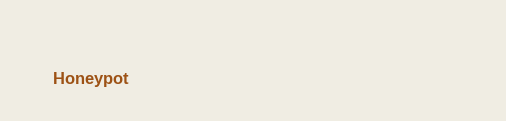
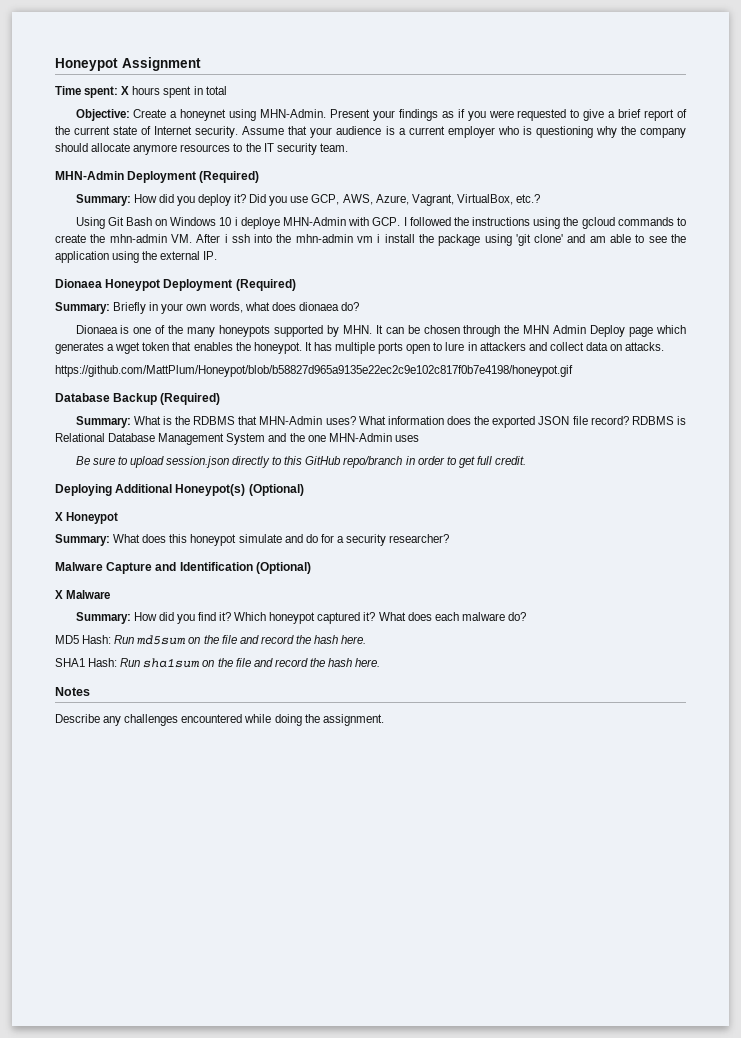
- Honeypot
+ Honeypot Assignment
+ Time spent: X hours spent in total
+ Objective: Create a honeynet using MHN-Admin. Present your findings as if you were requested to give a brief report of the current state of Internet security. Assume that your audience is a current employer who is questioning why the company should allocate anymore resources to the IT security team.
+ MHN-Admin Deployment (Required)
+ Summary: How did you deploy it? Did you use GCP, AWS, Azure, Vagrant, VirtualBox, etc.?
+ Using Git Bash on Windows 10 i deploye MHN-Admin with GCP. I followed the instructions using the gcloud commands to create the mhn-admin VM. After i ssh into the mhn-admin vm i install the package using 'git clone' and am able to see the application using the external IP.
+ Dionaea Honeypot Deployment (Required)
+ Summary: Briefly in your own words, what does dionaea do?
+ Dionaea is one of the many honeypots supported by MHN. It can be chosen through the MHN Admin Deploy page which generates a wget token that enables the honeypot. It has multiple ports open to lure in attackers and collect data on attacks.
+ https://github.com/MattPlum/Honeypot/blob/b58827d965a9135e22ec2c9e102c817f0b7e4198/honeypot.gif
+ Database Backup (Required)
+ Summary: What is the RDBMS that MHN-Admin uses? What information does the exported JSON file record? RDBMS is Relational Database Management System and the one MHN-Admin uses
+ Be sure to upload session.json directly to this GitHub repo/branch in order to get full credit.
+ Deploying Additional Honeypot(s) (Optional)
+ X Honeypot
+ Summary: What does this honeypot simulate and do for a security researcher?
+ Malware Capture and Identification (Optional)
+ X Malware
+ Summary: How did you find it? Which honeypot captured it? What does each malware do?
+ MD5 Hash: Run md5sum on the file and record the hash here.
+ SHA1 Hash: Run sha1sum on the file and record the hash here.
+ Notes
+ Describe any challenges encountered while doing the assignment.

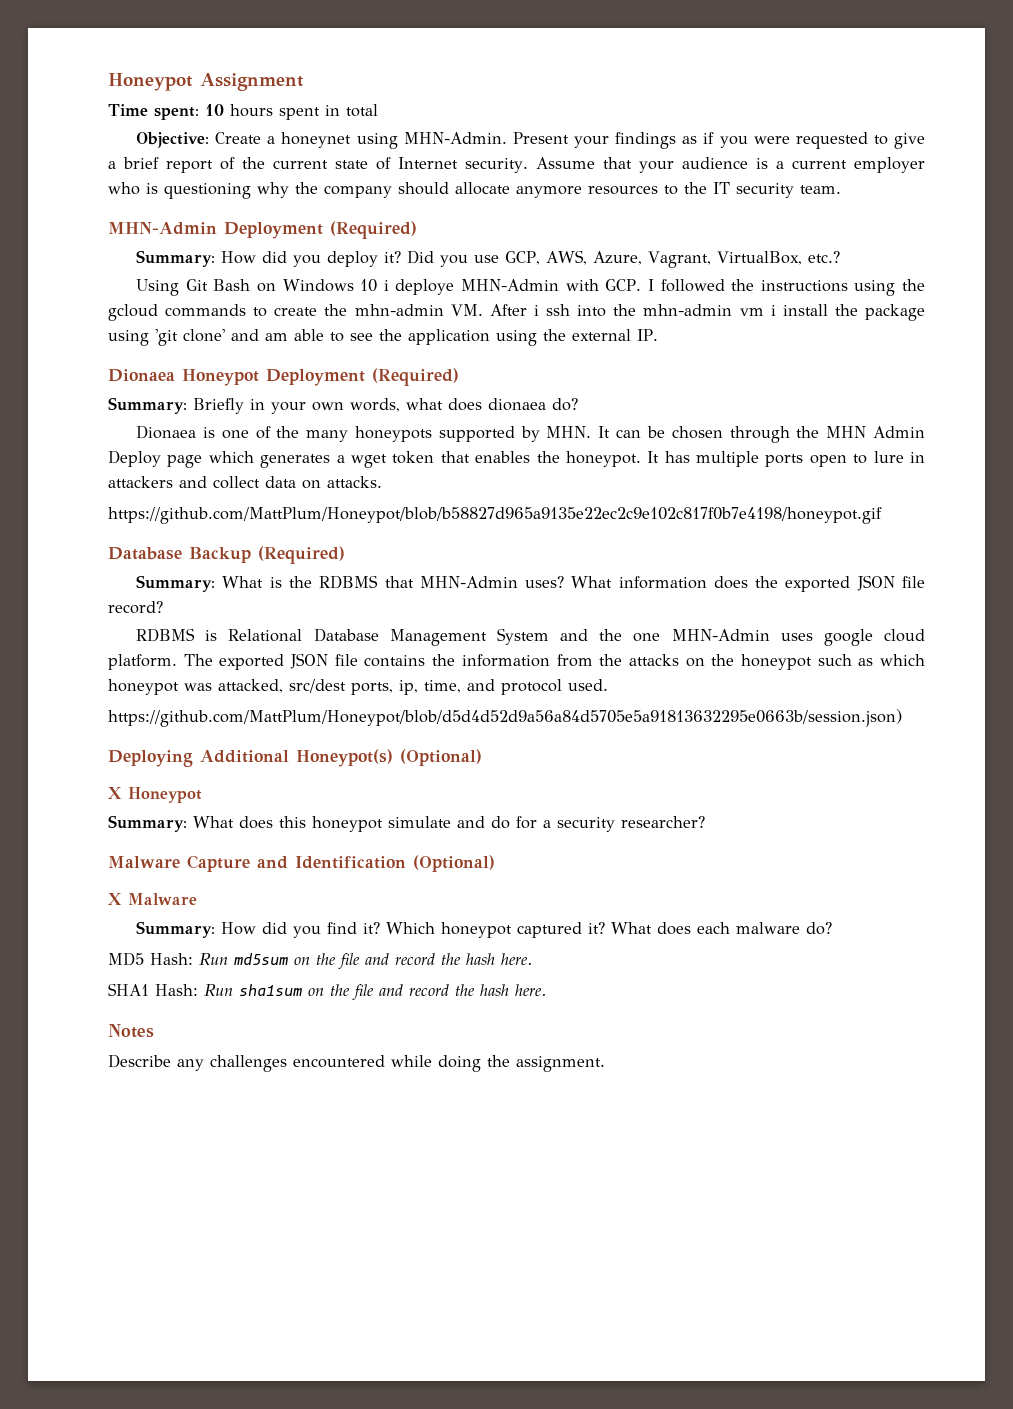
- Time spent: X hours spent in total
+ Time spent: 10 hours spent in total
- What information does the exported JSON file record? RDBMS is Relational Database Management System and the one MHN-Admin uses
- Be sure to upload session.json directly to this GitHub repo/branch in order to get full credit.
+ What information does the exported JSON file record?
+ RDBMS is Relational Database Management System and the one MHN-Admin uses google cloud platform. The exported JSON file contains the information from the attacks on the honeypot such as which honeypot was attacked, src/dest ports, ip, time, and protocol used.
+ https://github.com/MattPlum/Honeypot/blob/d5d4d52d9a56a84d5705e5a91813632295e0663b/session.json)

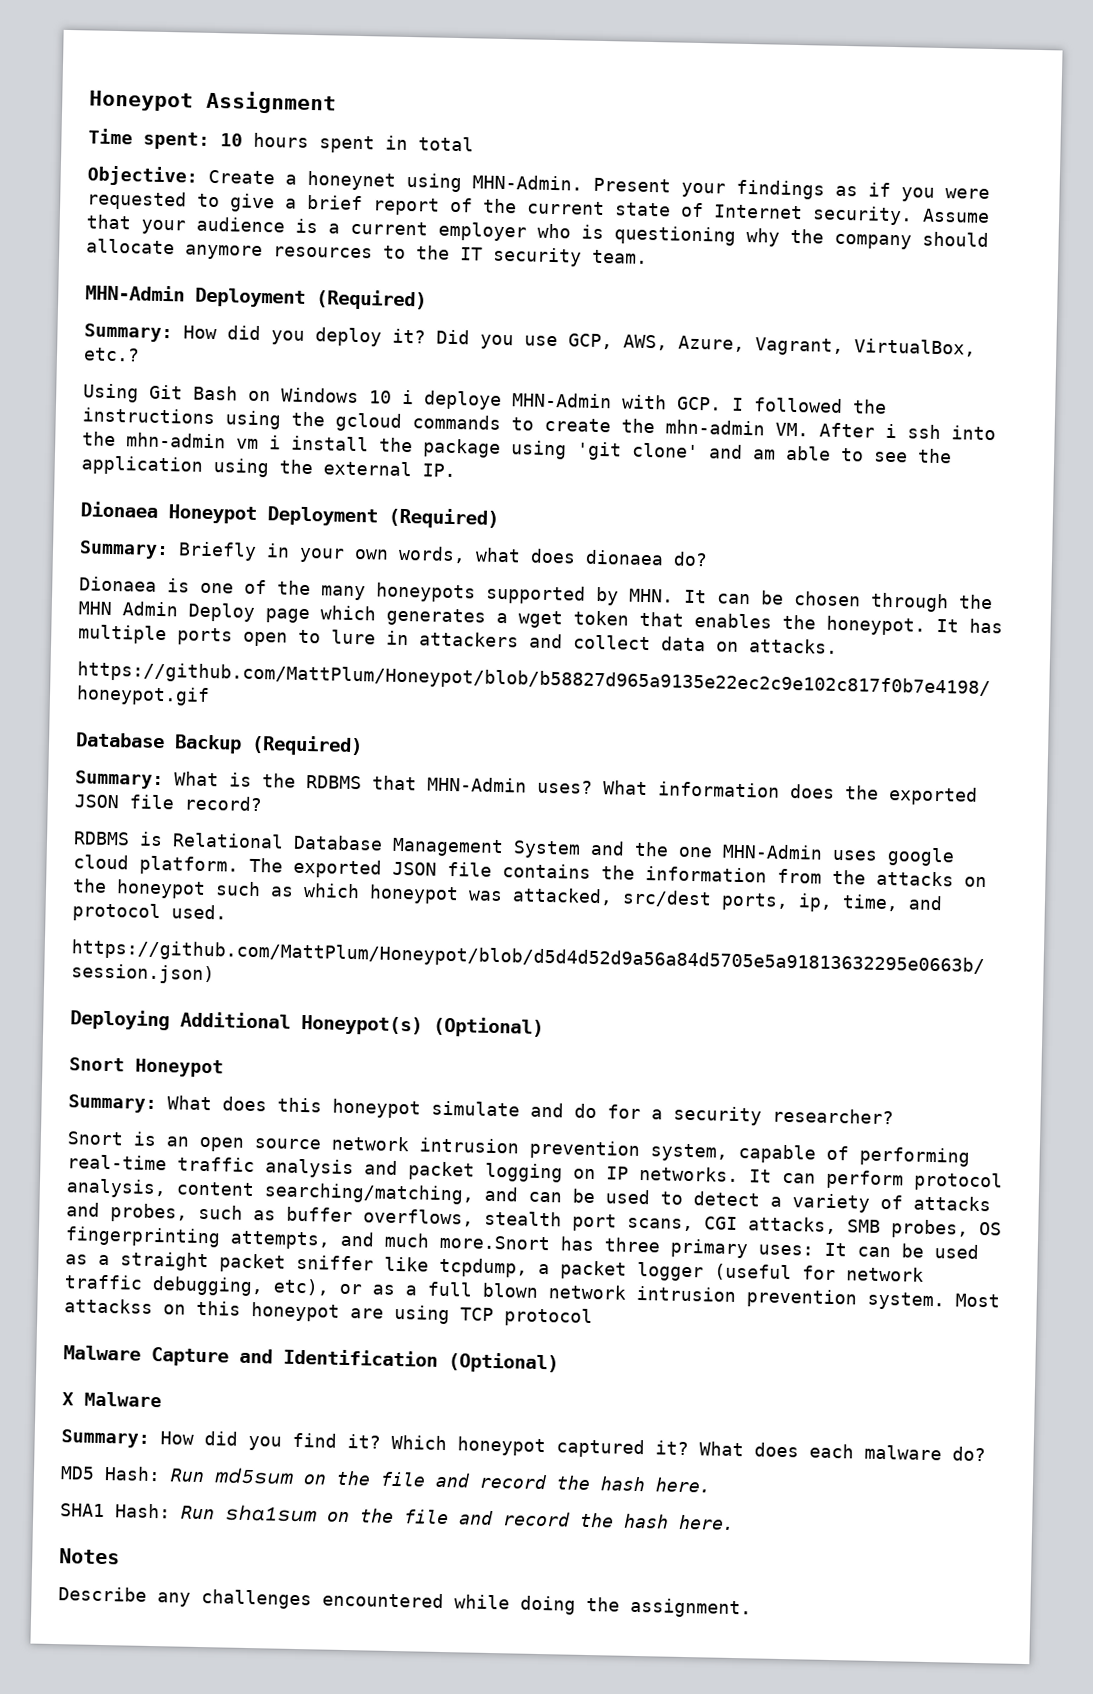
- X Honeypot
+ Snort Honeypot
+ Snort is an open source network intrusion prevention system, capable of performing real-time traffic analysis and packet logging on IP networks. It can perform protocol analysis, content searching/matching, and can be used to detect a variety of attacks and probes, such as buffer overflows, stealth port scans, CGI attacks, SMB probes, OS fingerprinting attempts, and much more.Snort has three primary uses: It can be used as a straight packet sniffer like tcpdump, a packet logger (useful for network traffic debugging, etc), or as a full blown network intrusion prevention system. Most attackss on this honeypot are using TCP protocol

